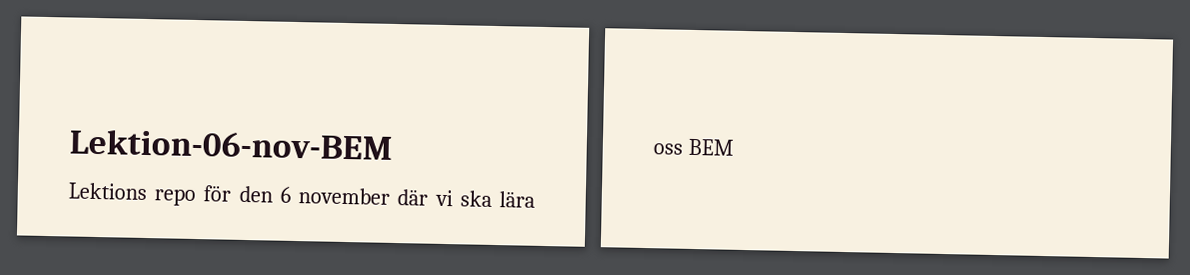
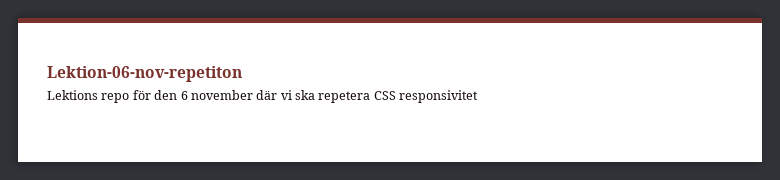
- Lektion-06-nov-BEM
+ Lektion-06-nov-repetiton
- Lektions repo för den 6 november där vi ska lära oss BEM
+ Lektions repo för den 6 november där vi ska repetera CSS responsivitet

